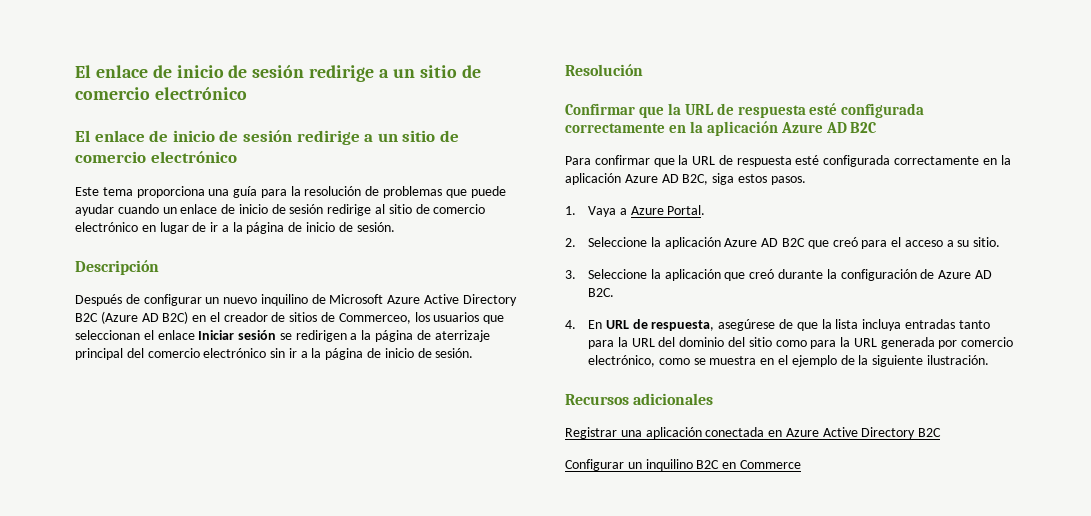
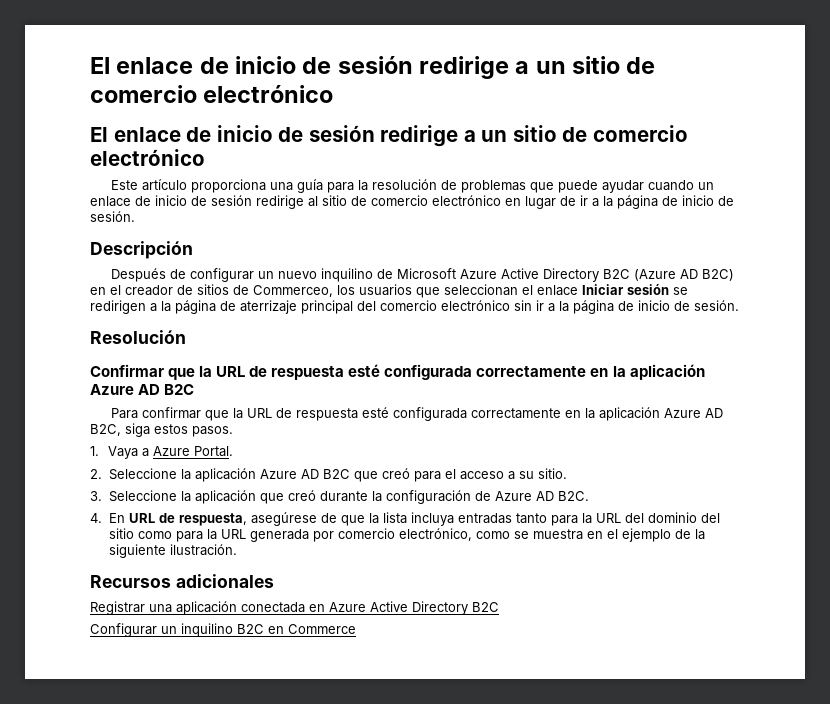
- Este tema proporciona una guía para la resolución de problemas que puede ayudar cuando un enlace de inicio de sesión redirige al sitio de comercio electrónico en lugar de ir a la página de inicio de sesión.
+ Este artículo proporciona una guía para la resolución de problemas que puede ayudar cuando un enlace de inicio de sesión redirige al sitio de comercio electrónico en lugar de ir a la página de inicio de sesión.

